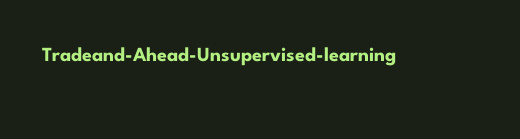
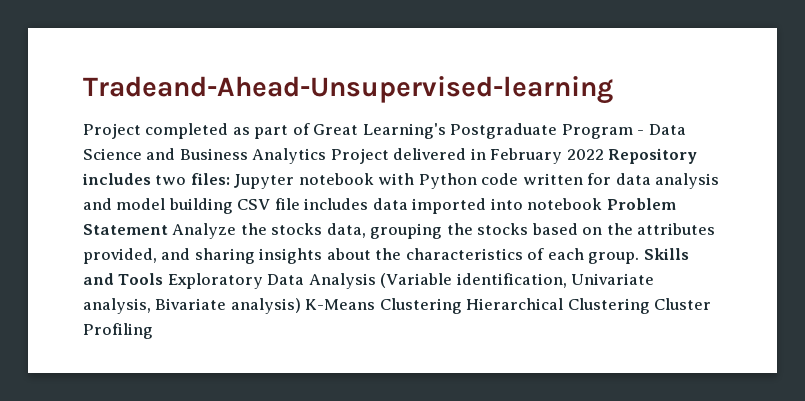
+ Project completed as part of Great Learning's Postgraduate Program - Data Science and Business Analytics Project delivered in February 2022 Repository includes two files: Jupyter notebook with Python code written for data analysis and model building CSV file includes data imported into notebook Problem Statement Analyze the stocks data, grouping the stocks based on the attributes provided, and sharing insights about the characteristics of each group. Skills and Tools Exploratory Data Analysis (Variable identification, Univariate analysis, Bivariate analysis) K-Means Clustering Hierarchical Clustering Cluster Profiling

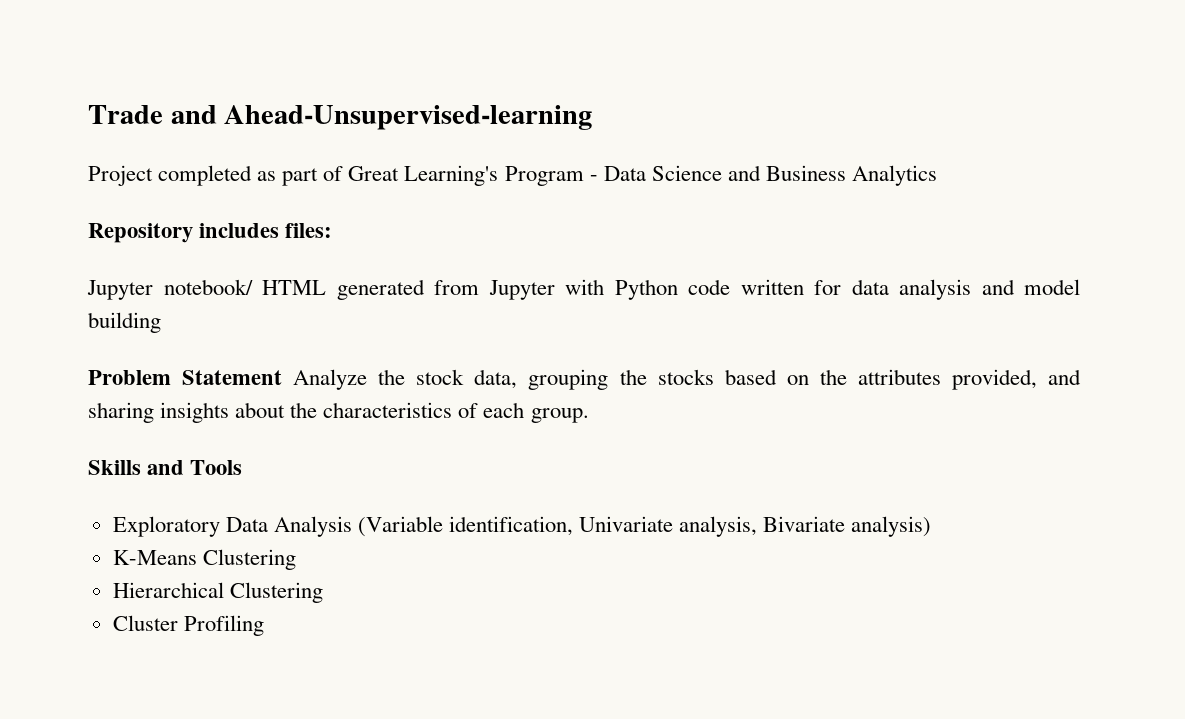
- Tradeand-Ahead-Unsupervised-learning
+ Trade and Ahead-Unsupervised-learning
- Project completed as part of Great Learning's Postgraduate Program - Data Science and Business Analytics Project delivered in February 2022 Repository includes two files: Jupyter notebook with Python code written for data analysis and model building CSV file includes data imported into notebook Problem Statement Analyze the stocks data, grouping the stocks based on the attributes provided, and sharing insights about the characteristics of each group. Skills and Tools Exploratory Data Analysis (Variable identification, Univariate analysis, Bivariate analysis) K-Means Clustering Hierarchical Clustering Cluster Profiling
+ Project completed as part of Great Learning's Program - Data Science and Business Analytics
+ Repository includes files:
+ Jupyter notebook/ HTML generated from Jupyter with Python code written for data analysis and model building
+ Problem Statement Analyze the stock data, grouping the stocks based on the attributes provided, and sharing insights about the characteristics of each group.
+ Skills and Tools
+ Exploratory Data Analysis (Variable identification, Univariate analysis, Bivariate analysis)
+ K-Means Clustering
+ Hierarchical Clustering
+ Cluster Profiling

